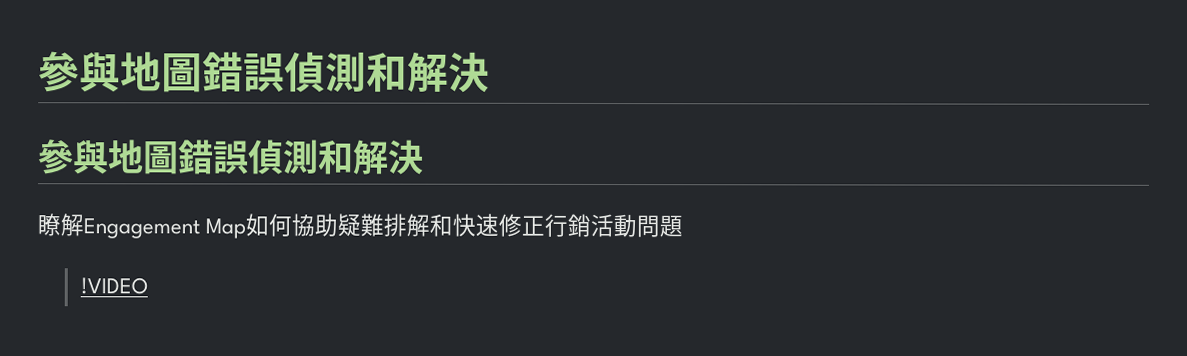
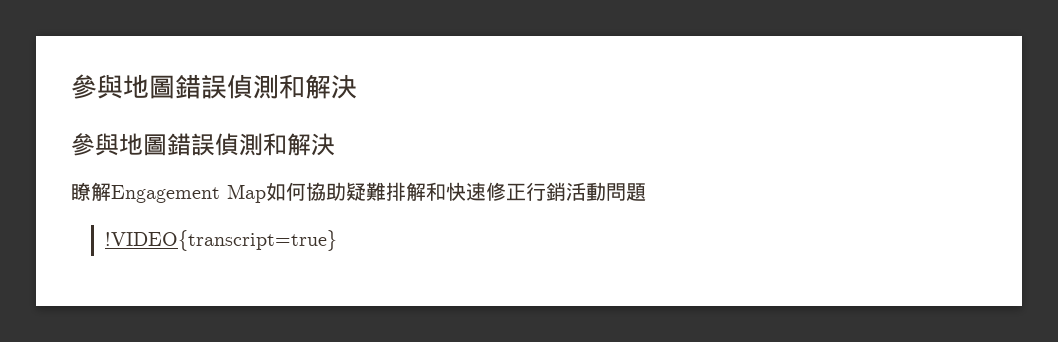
- !VIDEO
+ !VIDEO{transcript=true}

